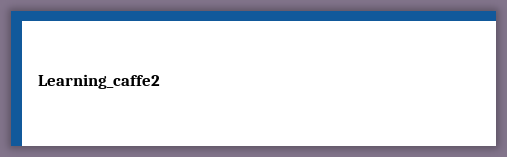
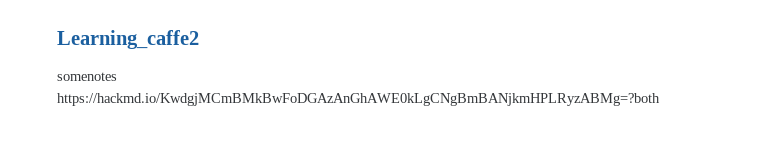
+ somenotes https://hackmd.io/KwdgjMCmBMkBwFoDGAzAnGhAWE0kLgCNgBmBANjkmHPLRyzABMg=?both

